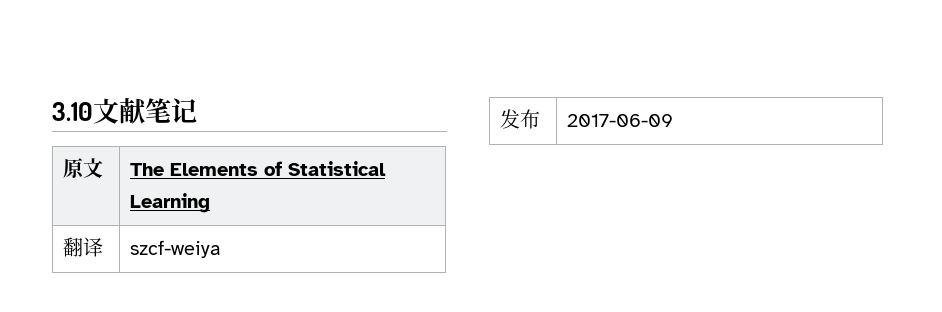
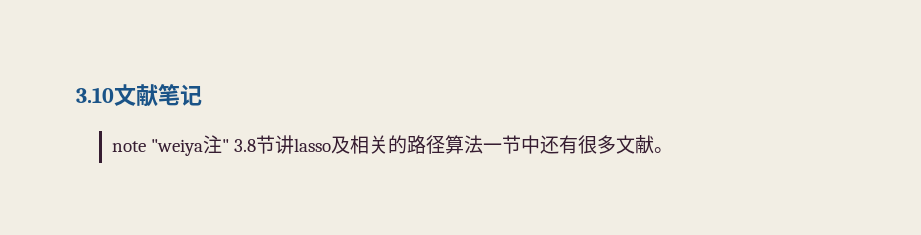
- 原文 | The Elements of Statistical Learning
- 翻译 | szcf-weiya
- 发布 | 2017-06-09
+ note "weiya注" 3.8节讲lasso及相关的路径算法一节中还有很多文献。

